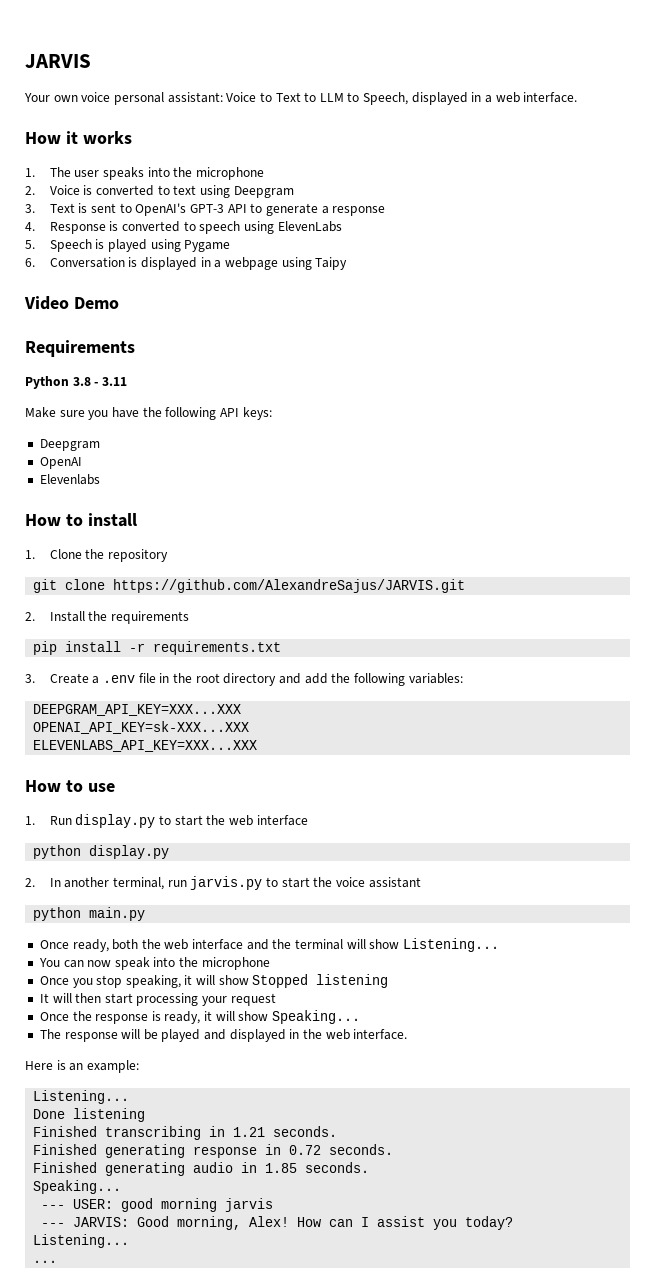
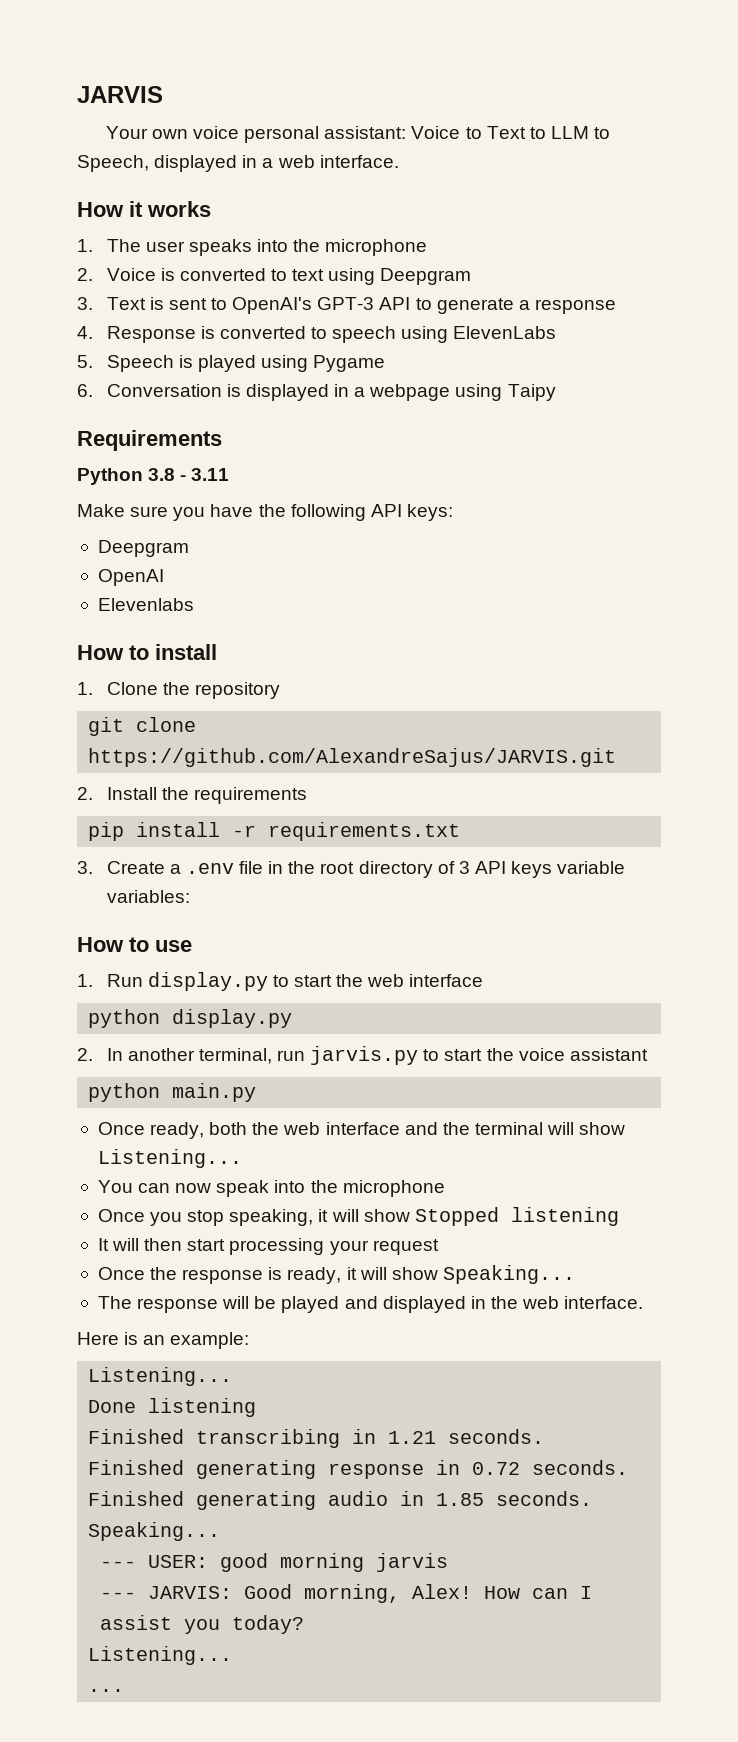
- Video Demo
- 3. Create a .env file in the root directory and add the following variables:
- DEEPGRAM_API_KEY=XXX...XXX
- OPENAI_API_KEY=sk-XXX...XXX
- ELEVENLABS_API_KEY=XXX...XXX
+ 3. Create a .env file in the root directory of 3 API keys variable variables:

